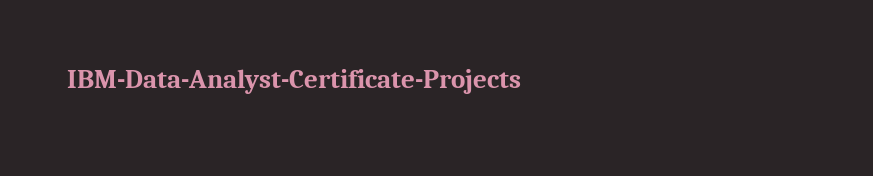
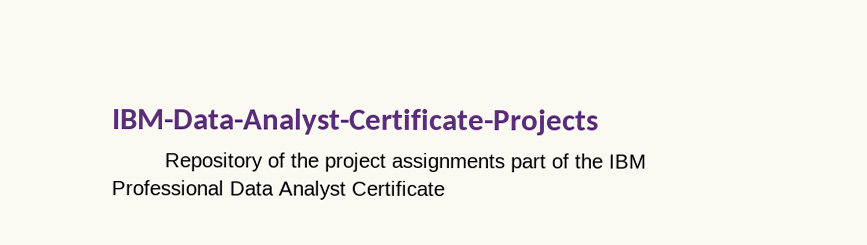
+ Repository of the project assignments part of the IBM Professional Data Analyst Certificate

